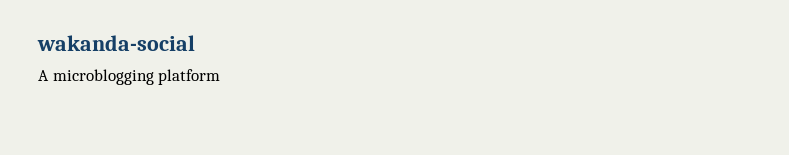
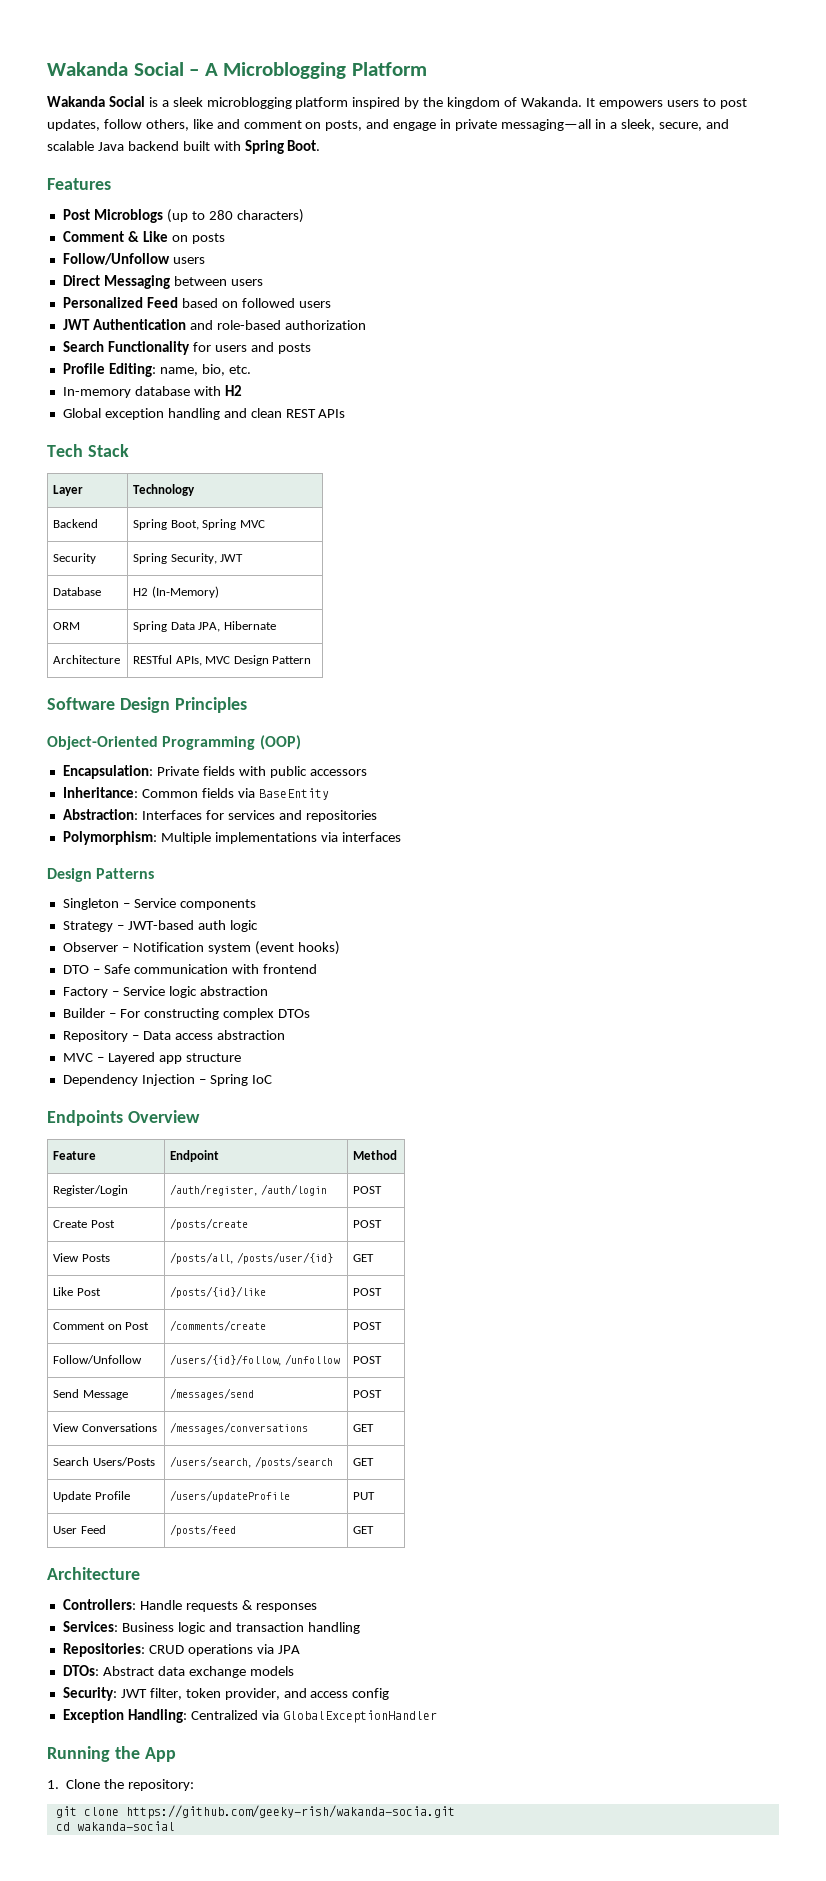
- wakanda-social
- A microblogging platform
+ Wakanda Social – A Microblogging Platform
+ Wakanda Social is a sleek microblogging platform inspired by the kingdom of Wakanda. It empowers users to post updates, follow others, like and comment on posts, and engage in private messaging—all in a sleek, secure, and scalable Java backend built with Spring Boot.
+ Features
+ Post Microblogs (up to 280 characters)
+ Comment & Like on posts
+ Follow/Unfollow users
+ Direct Messaging between users
+ Personalized Feed based on followed users
+ JWT Authentication and role-based authorization
+ Search Functionality for users and posts
+ Profile Editing: name, bio, etc.
+ In-memory database with H2
+ Global exception handling and clean REST APIs
+ Tech Stack
+ Layer | Technology
+ Backend | Spring Boot, Spring MVC
+ Security | Spring Security, JWT
+ Database | H2 (In-Memory)
+ ORM | Spring Data JPA, Hibernate
+ Architecture | RESTful APIs, MVC Design Pattern
+ Software Design Principles
+ Object-Oriented Programming (OOP)
+ Encapsulation: Private fields with public accessors
+ Inheritance: Common fields via BaseEntity
+ Abstraction: Interfaces for services and repositories
+ Polymorphism: Multiple implementations via interfaces
+ Design Patterns
+ Singleton – Service components
+ Strategy – JWT-based auth logic
+ Observer – Notification system (event hooks)
+ DTO – Safe communication with frontend
+ Factory – Service logic abstraction
+ Builder – For constructing complex DTOs
+ Repository – Data access abstraction
+ MVC – Layered app structure
+ Dependency Injection – Spring IoC
+ Endpoints Overview
+ Feature | Endpoint | Method
+ Register/Login | /auth/register, /auth/login | POST
+ Create Post | /posts/create | POST
+ View Posts | /posts/all, /posts/user/{id} | GET
+ Like Post | /posts/{id}/like | POST
+ Comment on Post | /comments/create | POST
+ Follow/Unfollow | /users/{id}/follow, /unfollow | POST
+ Send Message | /messages/send | POST
+ View Conversations | /messages/conversations | GET
+ Search Users/Posts | /users/search, /posts/search | GET
+ Update Profile | /users/updateProfile | PUT
+ User Feed | /posts/feed | GET
+ Architecture
+ Controllers: Handle requests & responses
+ Services: Business logic and transaction handling
+ Repositories: CRUD operations via JPA
+ DTOs: Abstract data exchange models
+ Security: JWT filter, token provider, and access config
+ Exception Handling: Centralized via GlobalExceptionHandler
+ Running the App
+ 1. Clone the repository:
+ git clone https://github.com/geeky-rish/wakanda-socia.git
+ cd wakanda-social

